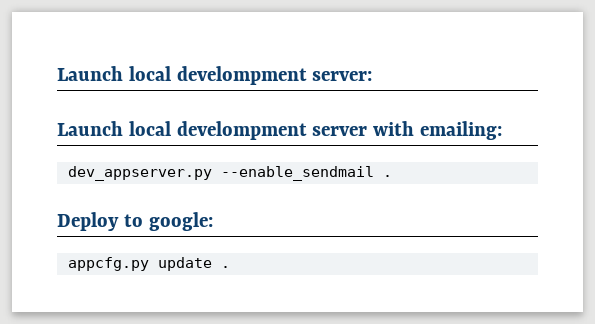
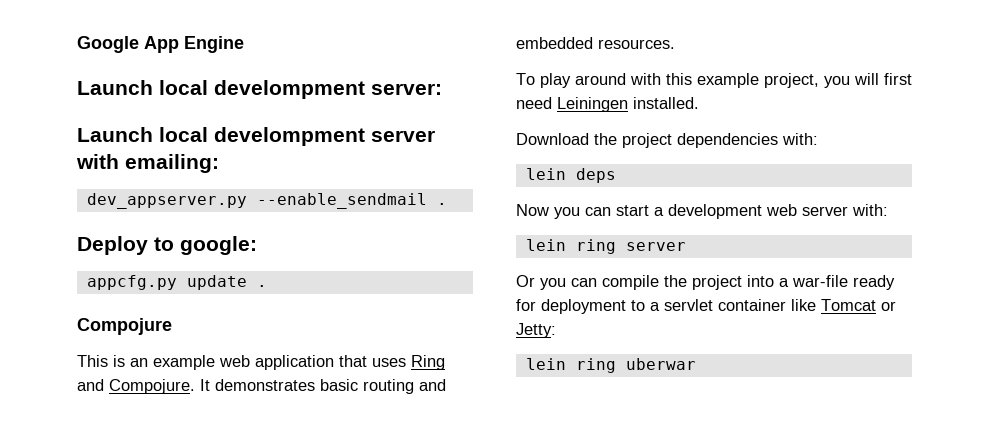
+ Google App Engine
+ Compojure
+ This is an example web application that uses Ring and Compojure. It demonstrates basic routing and embedded resources.
+ To play around with this example project, you will first need Leiningen installed.
+ Download the project dependencies with:
+ lein deps
+ Now you can start a development web server with:
+ lein ring server
+ Or you can compile the project into a war-file ready for deployment to a servlet container like Tomcat or Jetty:
+ lein ring uberwar

